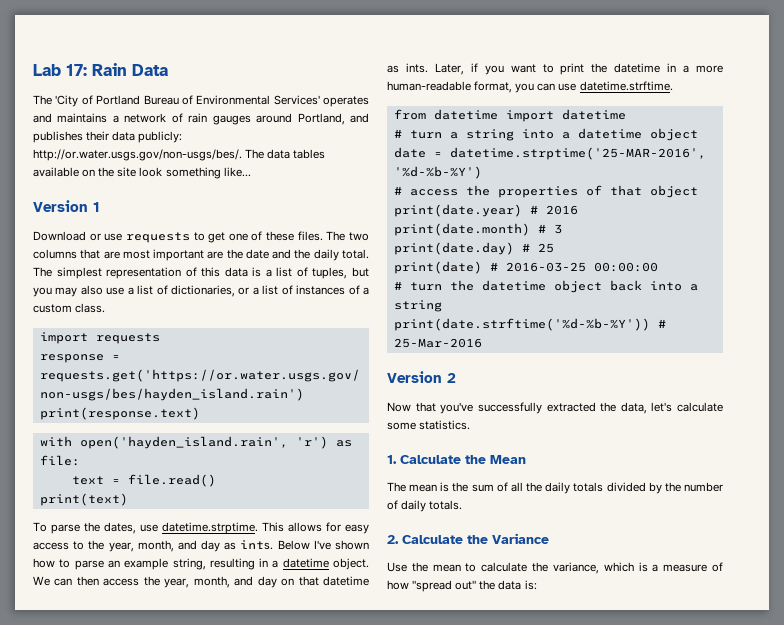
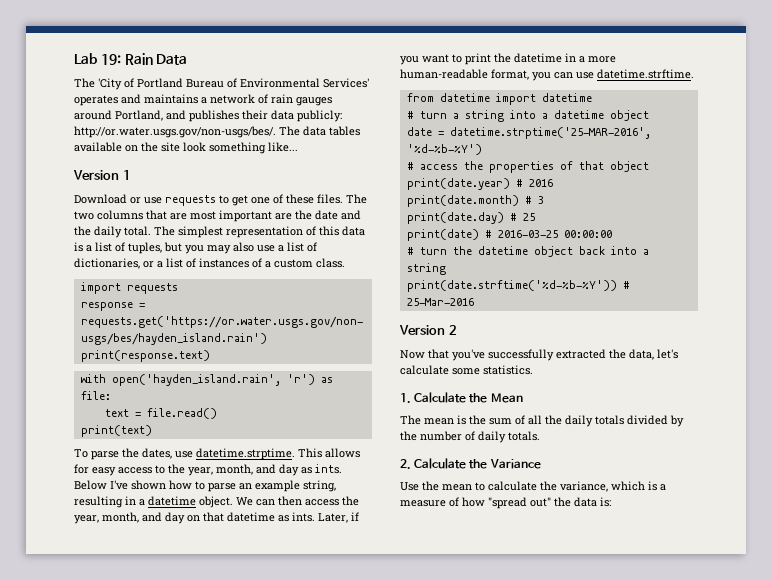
- Lab 17: Rain Data
+ Lab 19: Rain Data

